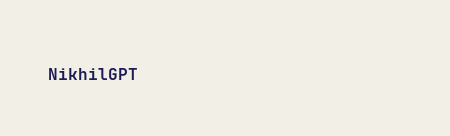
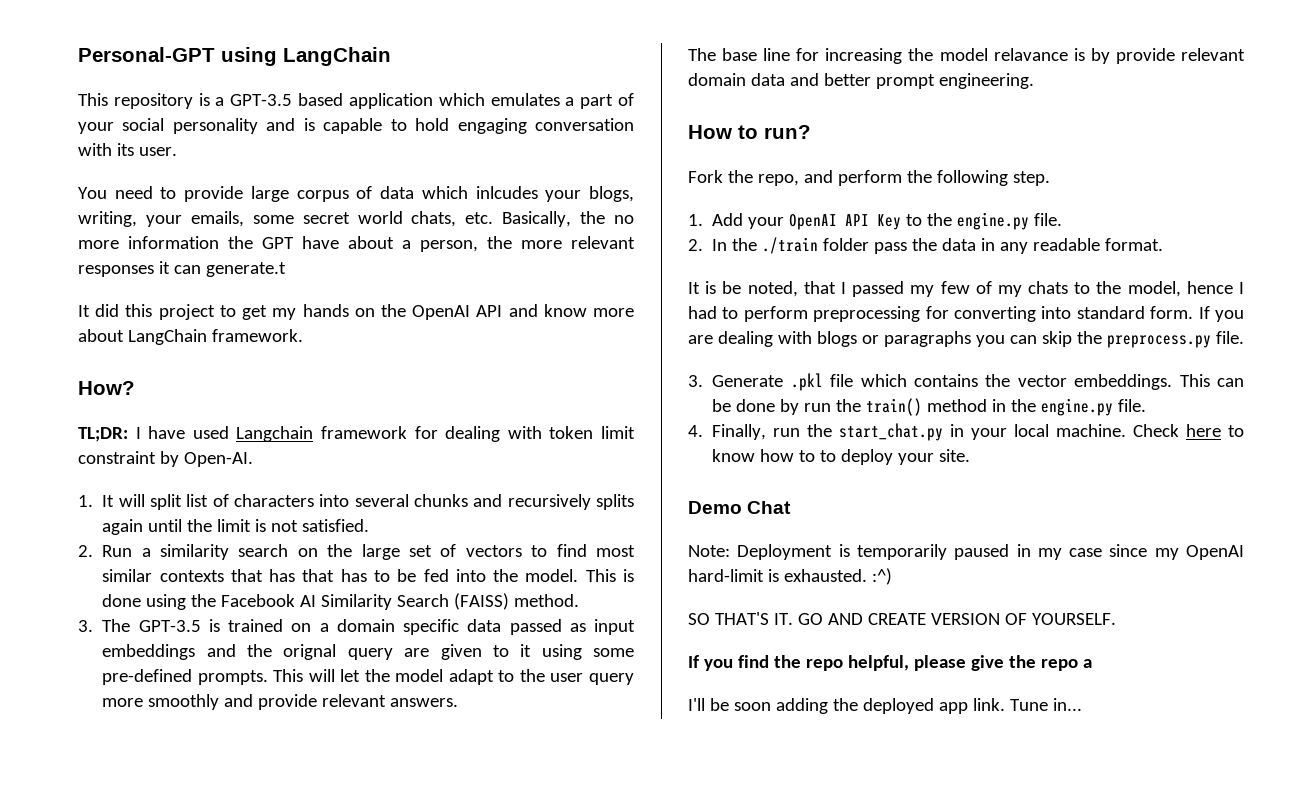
- NikhilGPT
+ Personal-GPT using LangChain
+ This repository is a GPT-3.5 based application which emulates a part of your social personality and is capable to hold engaging conversation with its user.
+ You need to provide large corpus of data which inlcudes your blogs, writing, your emails, some secret world chats, etc. Basically, the no more information the GPT have about a person, the more relevant responses it can generate.t
+ It did this project to get my hands on the OpenAI API and know more about LangChain framework.
+ How?
+ TL;DR: I have used Langchain framework for dealing with token limit constraint by Open-AI.
+ 1. It will split list of characters into several chunks and recursively splits again until the limit is not satisfied.
+ 2. Run a similarity search on the large set of vectors to find most similar contexts that has that has to be fed into the model. This is done using the Facebook AI Similarity Search (FAISS) method.
+ 3. The GPT-3.5 is trained on a domain specific data passed as input embeddings and the orignal query are given to it using some pre-defined prompts. This will let the model adapt to the user query more smoothly and provide relevant answers.
+ The base line for increasing the model relavance is by provide relevant domain data and better prompt engineering.
+ How to run?
+ Fork the repo, and perform the following step.
+ 1. Add your OpenAI API Key to the engine.py file.
+ 2. In the ./train folder pass the data in any readable format.
+ It is be noted, that I passed my few of my chats to the model, hence I had to perform preprocessing for converting into standard form. If you are dealing with blogs or paragraphs you can skip the preprocess.py file.
+ 3. Generate .pkl file which contains the vector embeddings. This can be done by run the train() method in the engine.py file.
+ 4. Finally, run the start_chat.py in your local machine. Check here to know how to to deploy your site.
+ Demo Chat
+ Note: Deployment is temporarily paused in my case since my OpenAI hard-limit is exhausted. :^)
+ SO THAT'S IT. GO AND CREATE VERSION OF YOURSELF.
+ If you find the repo helpful, please give the repo a
+ I'll be soon adding the deployed app link. Tune in...

